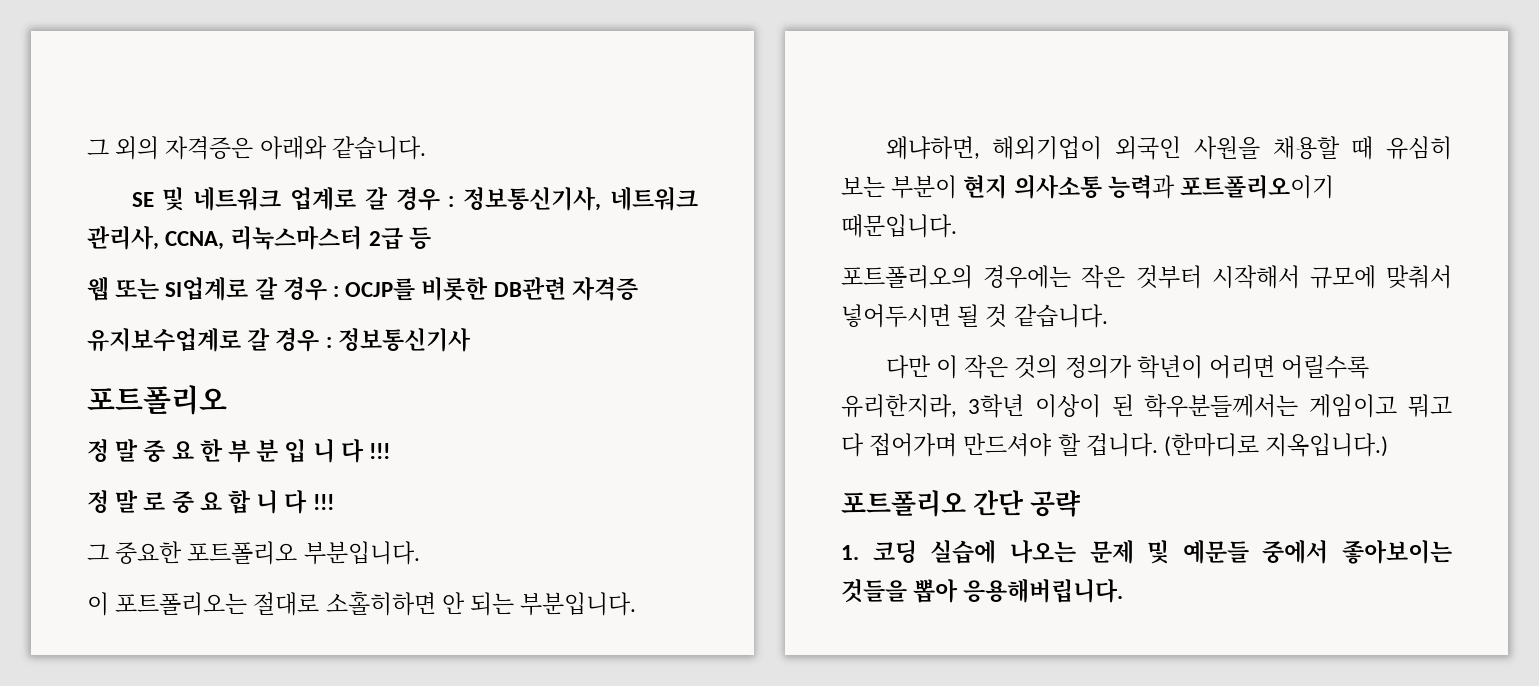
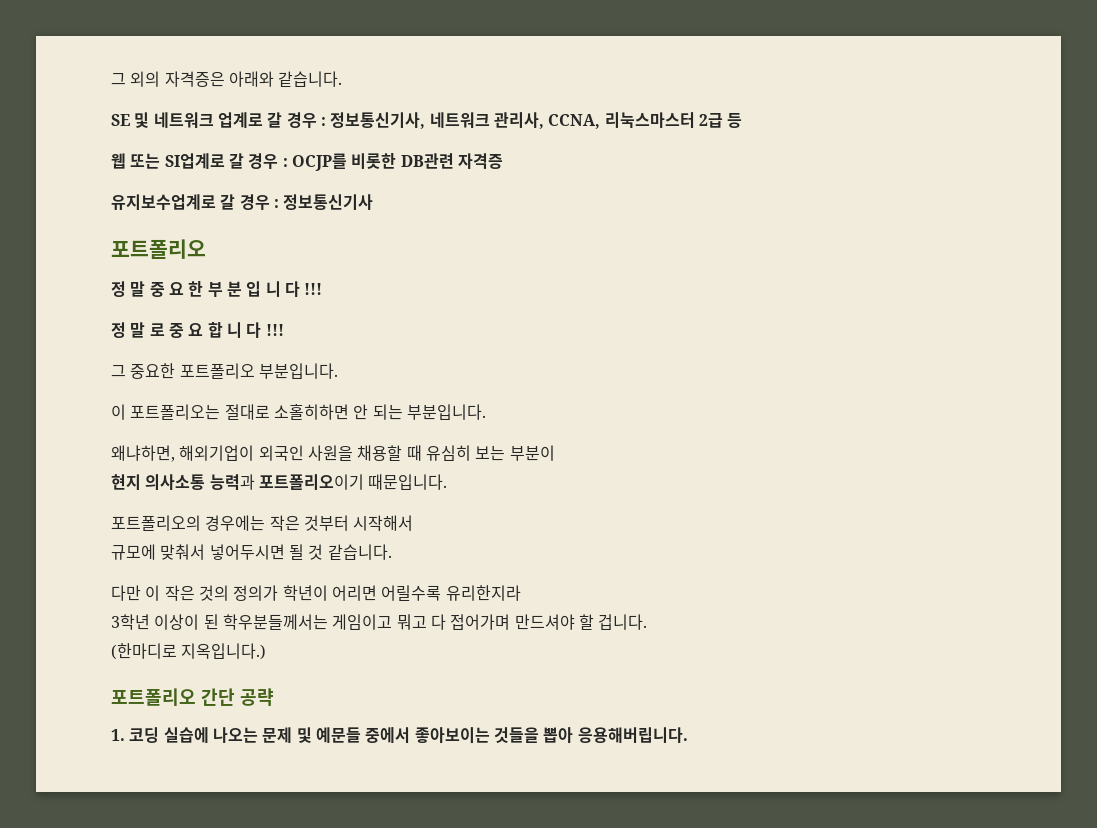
- 왜냐하면, 해외기업이 외국인 사원을 채용할 때 유심히 보는 부분이 현지 의사소통 능력과 포트폴리오이기 때문입니다.
+ 왜냐하면, 해외기업이 외국인 사원을 채용할 때 유심히 보는 부분이
+ 현지 의사소통 능력과 포트폴리오이기 때문입니다.
- 포트폴리오의 경우에는 작은 것부터 시작해서 규모에 맞춰서 넣어두시면 될 것 같습니다.
+ 포트폴리오의 경우에는 작은 것부터 시작해서
+ 규모에 맞춰서 넣어두시면 될 것 같습니다.
- 다만 이 작은 것의 정의가 학년이 어리면 어릴수록 유리한지라, 3학년 이상이 된 학우분들께서는 게임이고 뭐고 다 접어가며 만드셔야 할 겁니다. (한마디로 지옥입니다.)
+ 다만 이 작은 것의 정의가 학년이 어리면 어릴수록 유리한지라
+ 3학년 이상이 된 학우분들께서는 게임이고 뭐고 다 접어가며 만드셔야 할 겁니다.
+ (한마디로 지옥입니다.)

